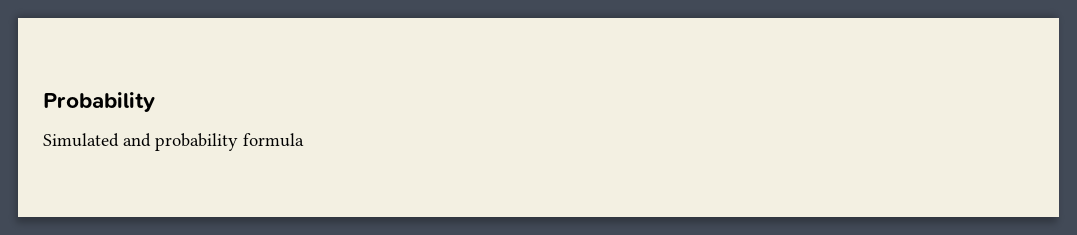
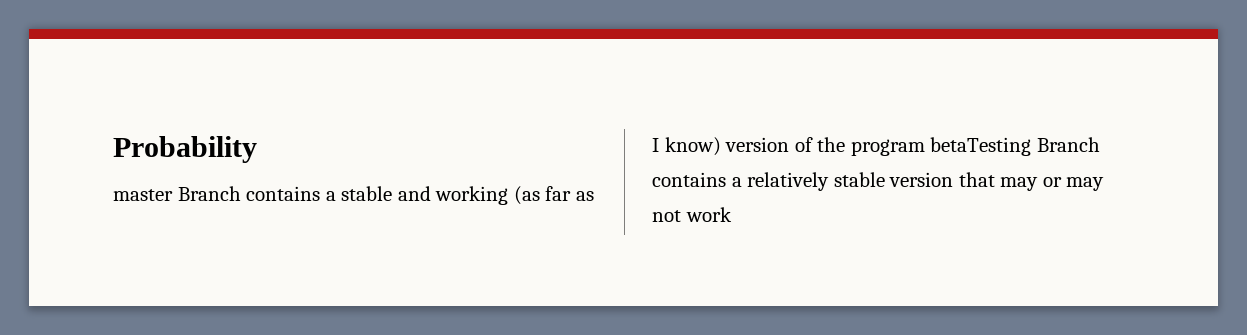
- Simulated and probability formula
+ master Branch contains a stable and working (as far as I know) version of the program betaTesting Branch contains a relatively stable version that may or may not work

